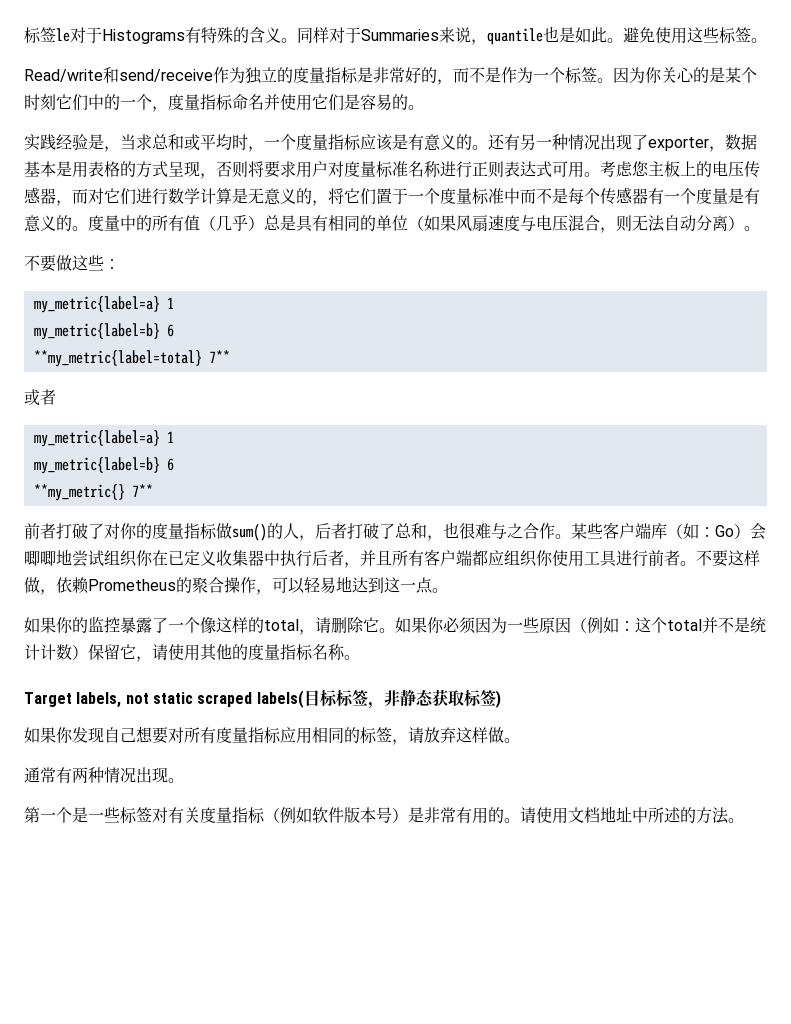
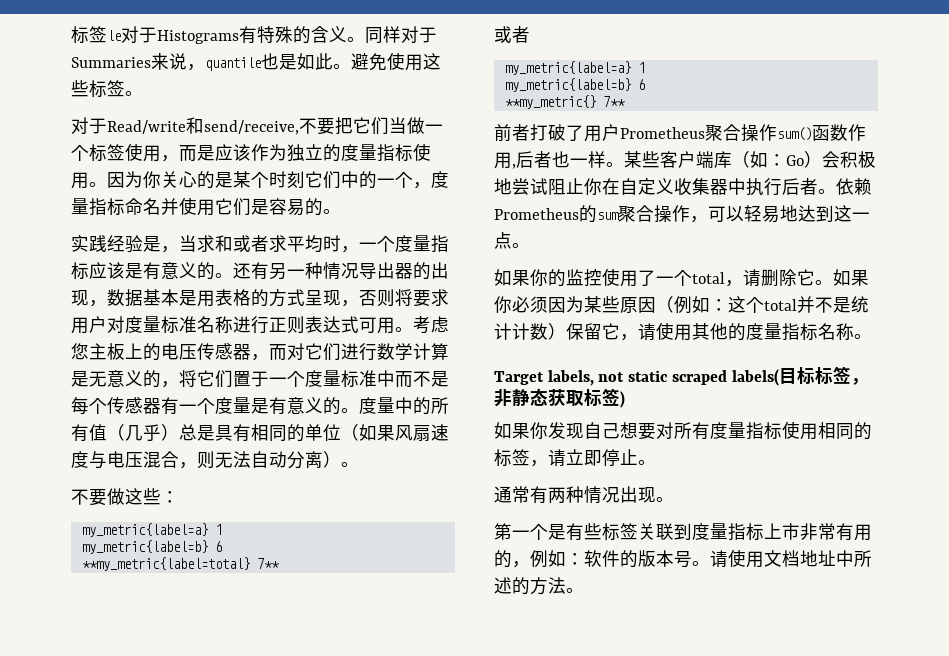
- Read/write和send/receive作为独立的度量指标是非常好的，而不是作为一个标签。
+ 对于Read/write和send/receive,不要把它们当做一个标签使用，而是应该作为独立的度量指标使用。
- 实践经验是，当求总和或平均时，一个度量指标应该是有意义的。
+ 实践经验是，当求和或者求平均时，一个度量指标应该是有意义的。
- 还有另一种情况出现了exporter，数据基本是用表格的方式呈现，否则将要求用户对度量标准名称进行正则表达式可用。
+ 还有另一种情况导出器的出现，数据基本是用表格的方式呈现，否则将要求用户对度量标准名称进行正则表达式可用。
- 前者打破了对你的度量指标做sum()的人，后者打破了总和，也很难与之合作。
+ 前者打破了用户Prometheus聚合操作sum()函数作用,后者也一样。
- 某些客户端库（如：Go）会唧唧地尝试组织你在已定义收集器中执行后者，并且所有客户端都应组织你使用工具进行前者。不要这样做，依赖Prometheus的聚合操作，可以轻易地达到这一点。
+ 某些客户端库（如：Go）会积极地尝试阻止你在自定义收集器中执行后者。依赖Prometheus的sum聚合操作，可以轻易地达到这一点。
- 如果你的监控暴露了一个像这样的total，请删除它。
+ 如果你的监控使用了一个total，请删除它。
- 如果你必须因为一些原因（例如：这个total并不是统计计数）保留它，请使用其他的度量指标名称。
+ 如果你必须因为某些原因（例如：这个total并不是统计计数）保留它，请使用其他的度量指标名称。
- 如果你发现自己想要对所有度量指标应用相同的标签，请放弃这样做。
+ 如果你发现自己想要对所有度量指标使用相同的标签，请立即停止。
- 第一个是一些标签对有关度量指标（例如软件版本号）是非常有用的。
+ 第一个是有些标签关联到度量指标上市非常有用的，例如：软件的版本号。

